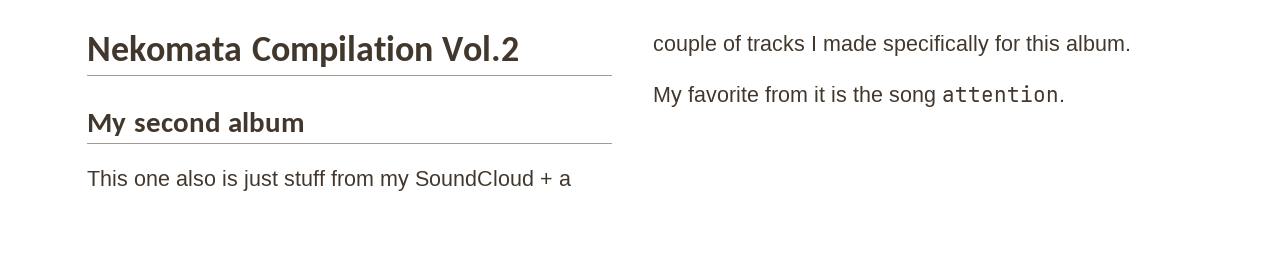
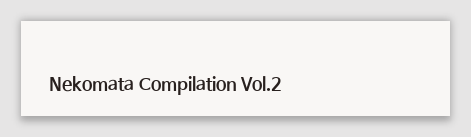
- My second album
- This one also is just stuff from my SoundCloud + a couple of tracks I made specifically for this album.
- My favorite from it is the song attention.

